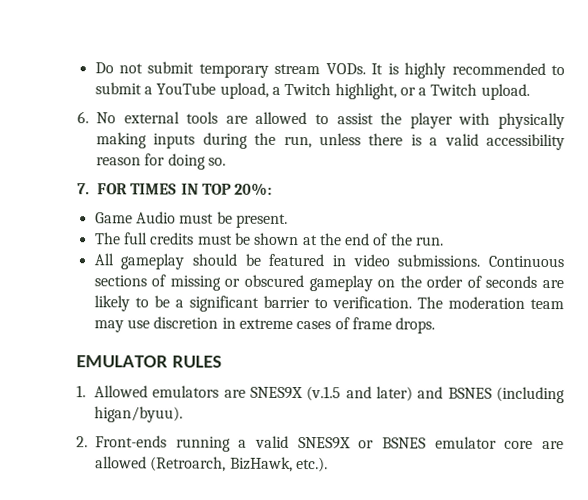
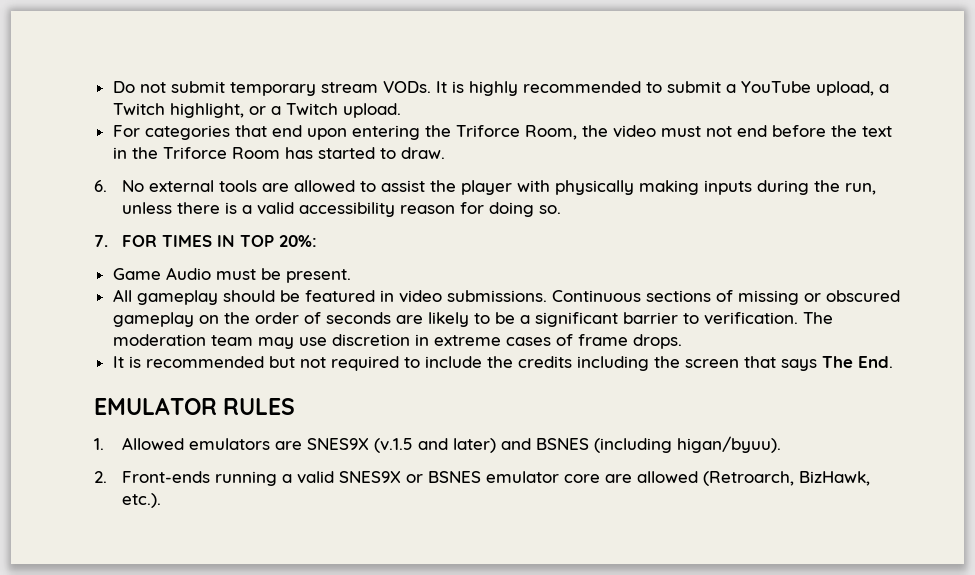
+ For categories that end upon entering the Triforce Room, the video must not end before the text in the Triforce Room has started to draw.
- The full credits must be shown at the end of the run.
+ It is recommended but not required to include the credits including the screen that says The End.

